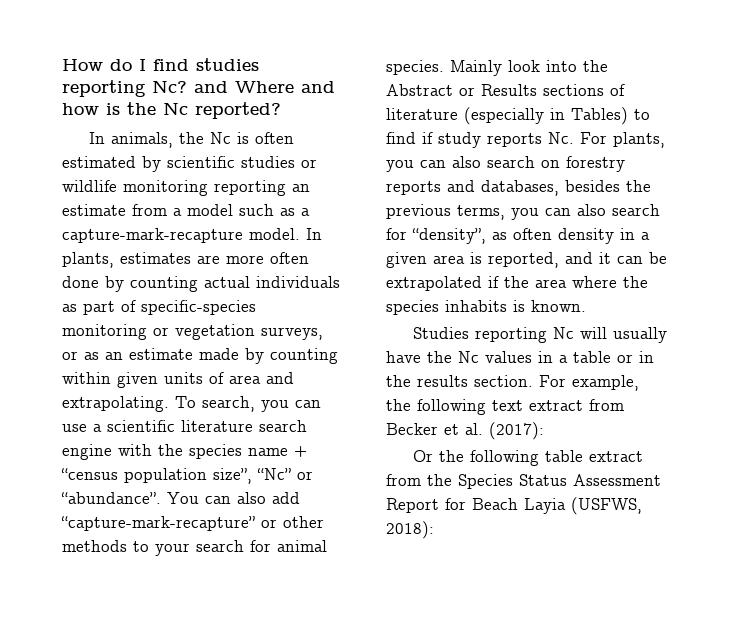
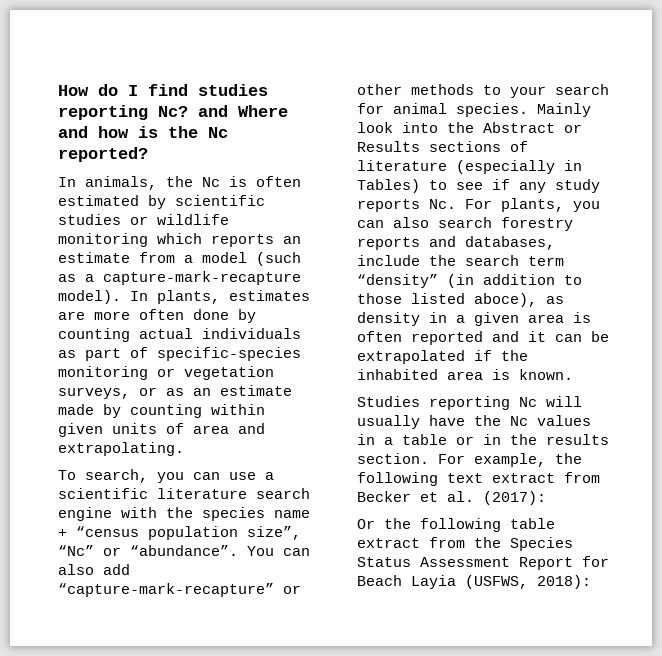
- In animals, the Nc is often estimated by scientific studies or wildlife monitoring reporting an estimate from a model such as a capture-mark-recapture model.
+ In animals, the Nc is often estimated by scientific studies or wildlife monitoring which reports an estimate from a model (such as a capture-mark-recapture model).
- In plants, estimates are more often done by counting actual individuals as part of specific-species monitoring or vegetation surveys, or as an estimate made by counting within given units of area and extrapolating. To search, you can use a scientific literature search engine with the species name + “census population size”, “Nc” or “abundance”.
+ In plants, estimates are more often done by counting actual individuals as part of specific-species monitoring or vegetation surveys, or as an estimate made by counting within given units of area and extrapolating.
+ To search, you can use a scientific literature search engine with the species name + “census population size”, “Nc” or “abundance”.
- Mainly look into the Abstract or Results sections of literature (especially in Tables) to find if study reports Nc. For plants, you can also search on forestry reports and databases, besides the previous terms, you can also search for “density”, as often density in a given area is reported, and it can be extrapolated if the area where the species inhabits is known.
+ Mainly look into the Abstract or Results sections of literature (especially in Tables) to see if any study reports Nc. For plants, you can also search forestry reports and databases, include the search term “density” (in addition to those listed aboce), as density in a given area is often reported and it can be extrapolated if the inhabited area is known.

